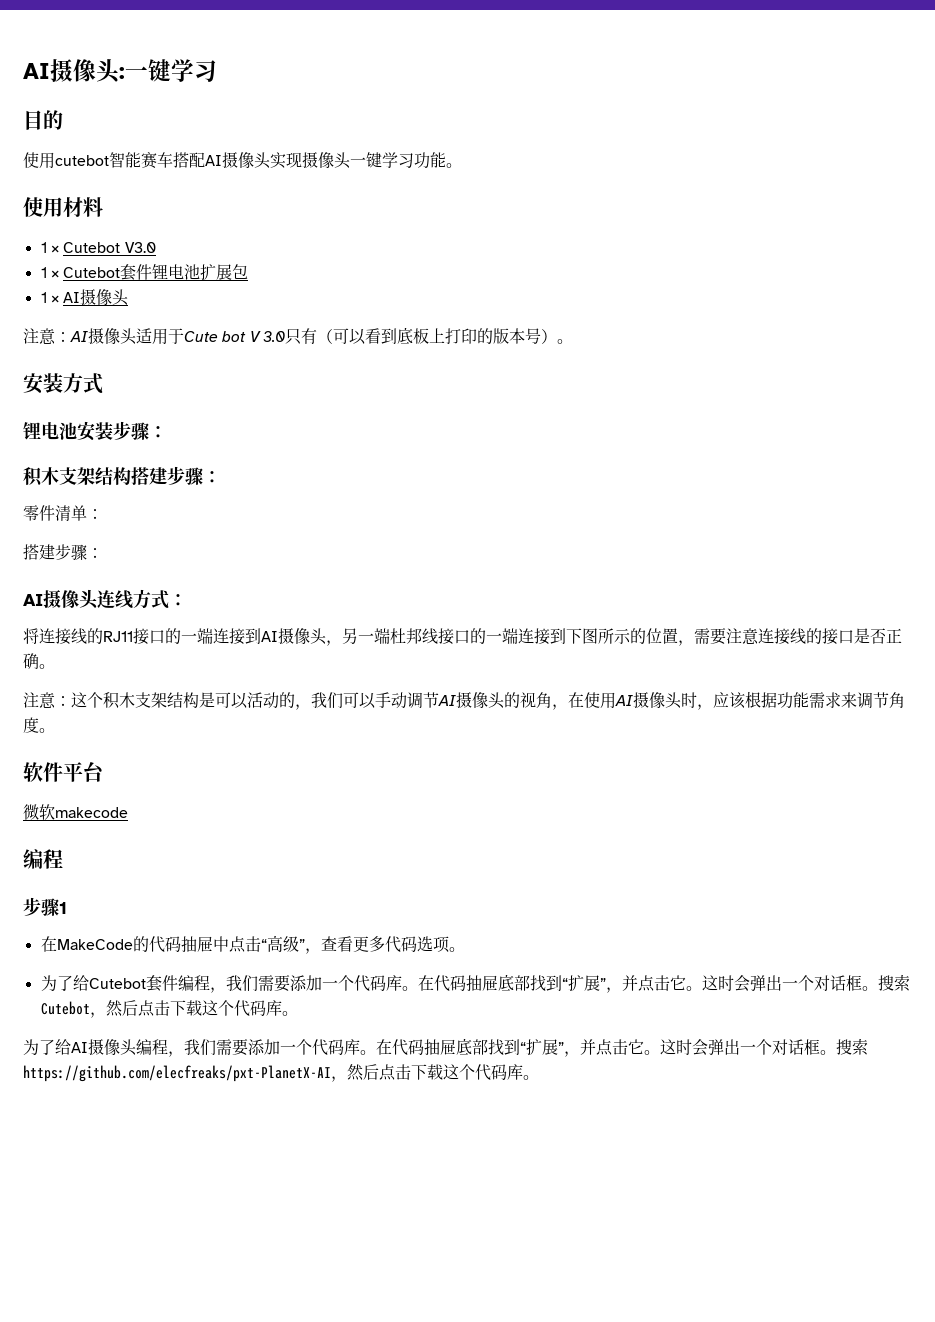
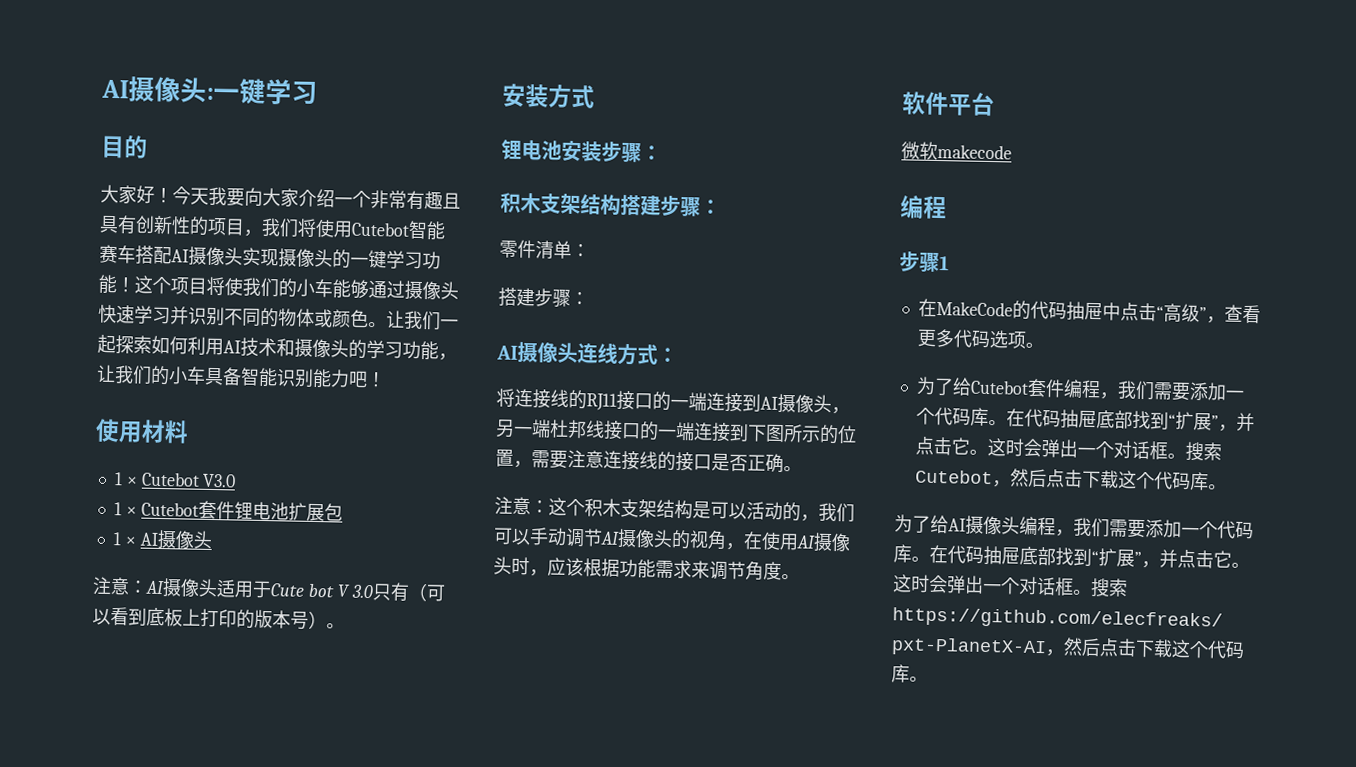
- 使用cutebot智能赛车搭配AI摄像头实现摄像头一键学习功能。
+ 大家好！今天我要向大家介绍一个非常有趣且具有创新性的项目，我们将使用Cutebot智能赛车搭配AI摄像头实现摄像头的一键学习功能！这个项目将使我们的小车能够通过摄像头快速学习并识别不同的物体或颜色。让我们一起探索如何利用AI技术和摄像头的学习功能，让我们的小车具备智能识别能力吧！

